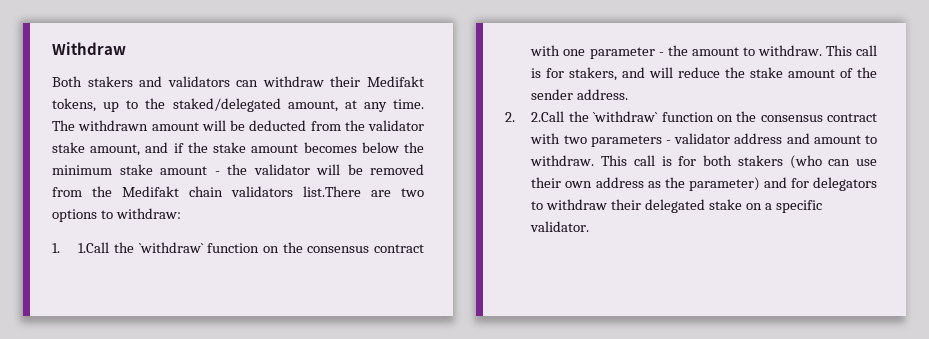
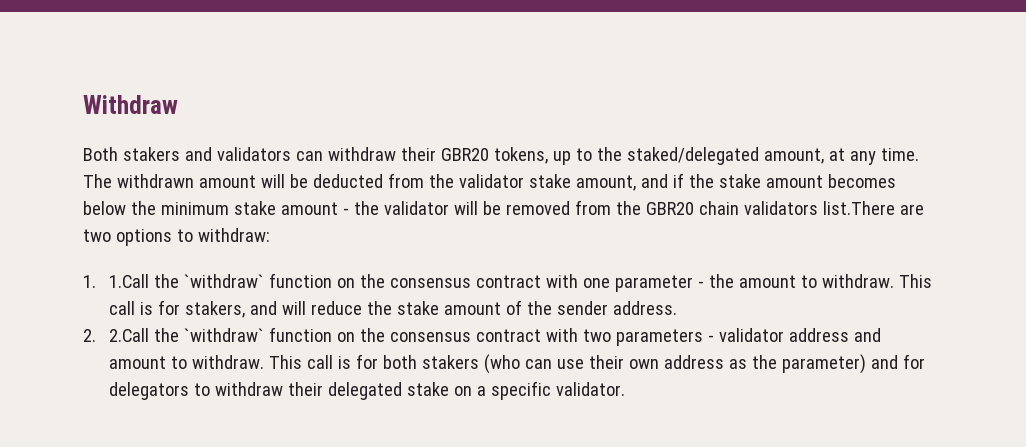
- Both stakers and validators can withdraw their Medifakt tokens, up to the staked/delegated amount, at any time.
+ Both stakers and validators can withdraw their GBR20 tokens, up to the staked/delegated amount, at any time.
- The withdrawn amount will be deducted from the validator stake amount, and if the stake amount becomes below the minimum stake amount - the validator will be removed from the Medifakt chain validators list.There are two options to withdraw:
+ The withdrawn amount will be deducted from the validator stake amount, and if the stake amount becomes below the minimum stake amount - the validator will be removed from the GBR20 chain validators list.There are two options to withdraw:

